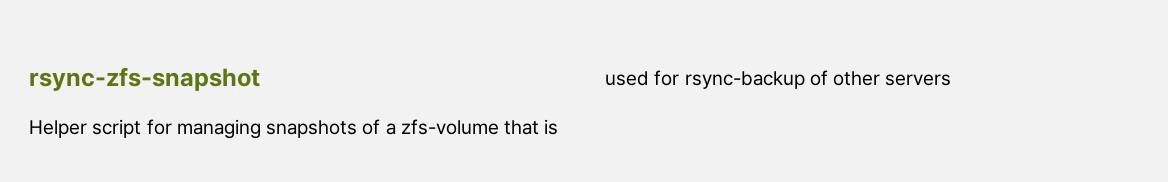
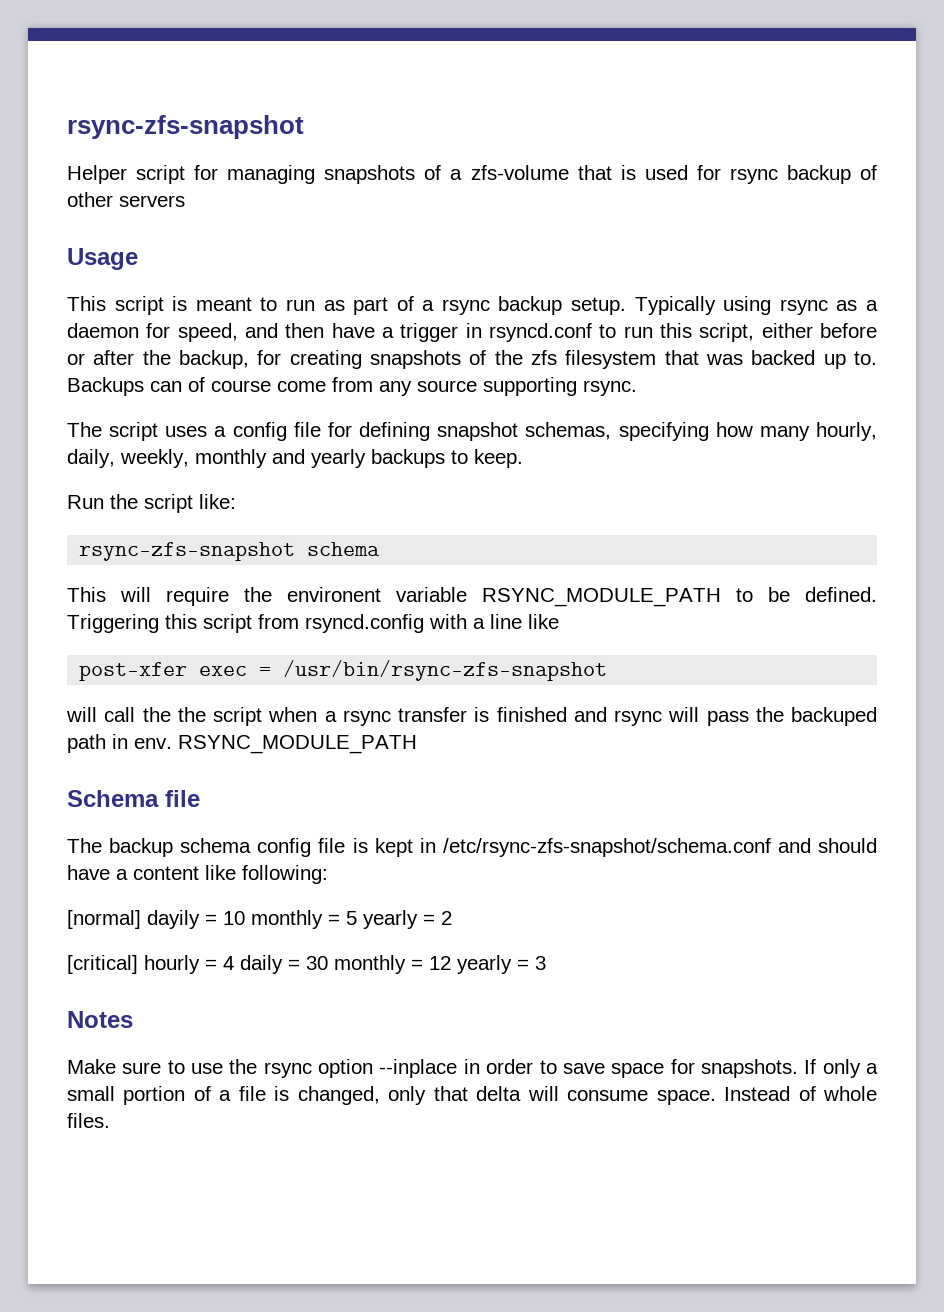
- Helper script for managing snapshots of a zfs-volume that is used for rsync-backup of other servers
+ Helper script for managing snapshots of a zfs-volume that is used for rsync backup of other servers
+ Usage
+ This script is meant to run as part of a rsync backup setup. Typically using rsync as a daemon for speed, and then have a trigger in rsyncd.conf to run this script, either before or after the backup, for creating snapshots of the zfs filesystem that was backed up to. Backups can of course come from any source supporting rsync.
+ The script uses a config file for defining snapshot schemas, specifying how many hourly, daily, weekly, monthly and yearly backups to keep.
+ Run the script like:
+ rsync-zfs-snapshot schema
+ This will require the environent variable RSYNC_MODULE_PATH to be defined. Triggering this script from rsyncd.config with a line like
+ post-xfer exec = /usr/bin/rsync-zfs-snapshot
+ will call the the script when a rsync transfer is finished and rsync will pass the backuped path in env. RSYNC_MODULE_PATH
+ Schema file
+ The backup schema config file is kept in /etc/rsync-zfs-snapshot/schema.conf and should have a content like following:
+ [normal] dayily = 10 monthly = 5 yearly = 2
+ [critical] hourly = 4 daily = 30 monthly = 12 yearly = 3
+ Notes
+ Make sure to use the rsync option --inplace in order to save space for snapshots. If only a small portion of a file is changed, only that delta will consume space. Instead of whole files.

